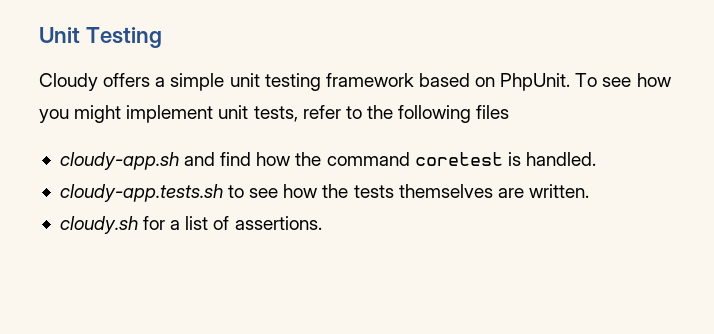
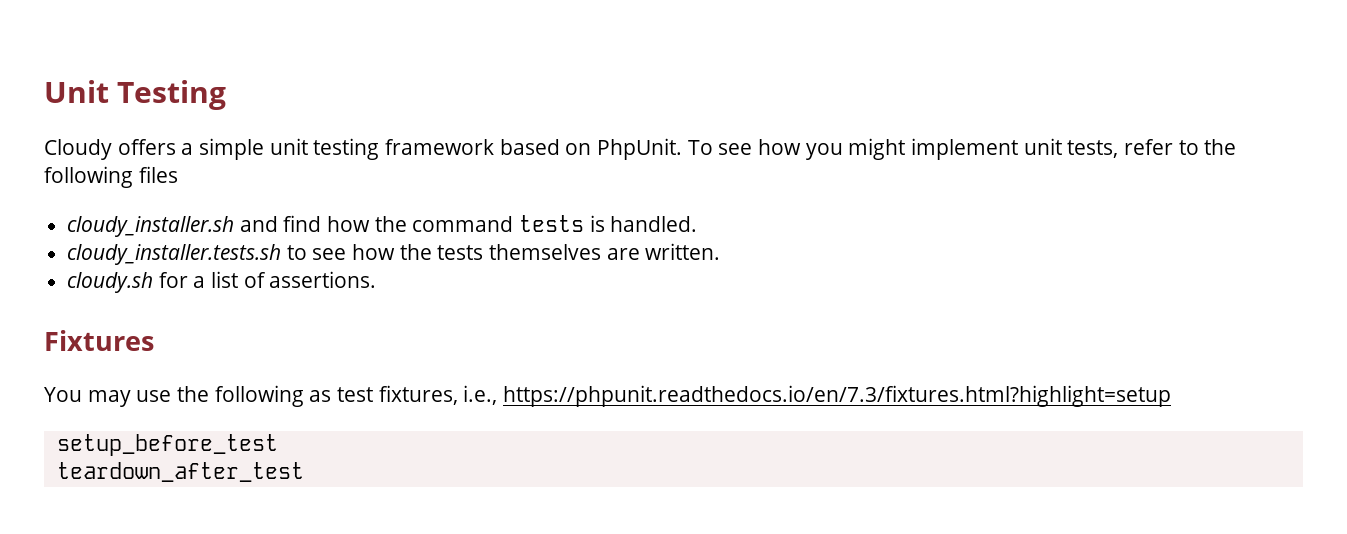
- cloudy-app.sh and find how the command coretest is handled.
+ cloudy_installer.sh and find how the command tests is handled.
- cloudy-app.tests.sh to see how the tests themselves are written.
+ cloudy_installer.tests.sh to see how the tests themselves are written.
+ Fixtures
+ You may use the following as test fixtures, i.e., https://phpunit.readthedocs.io/en/7.3/fixtures.html?highlight=setup
+ setup_before_test
+ teardown_after_test

